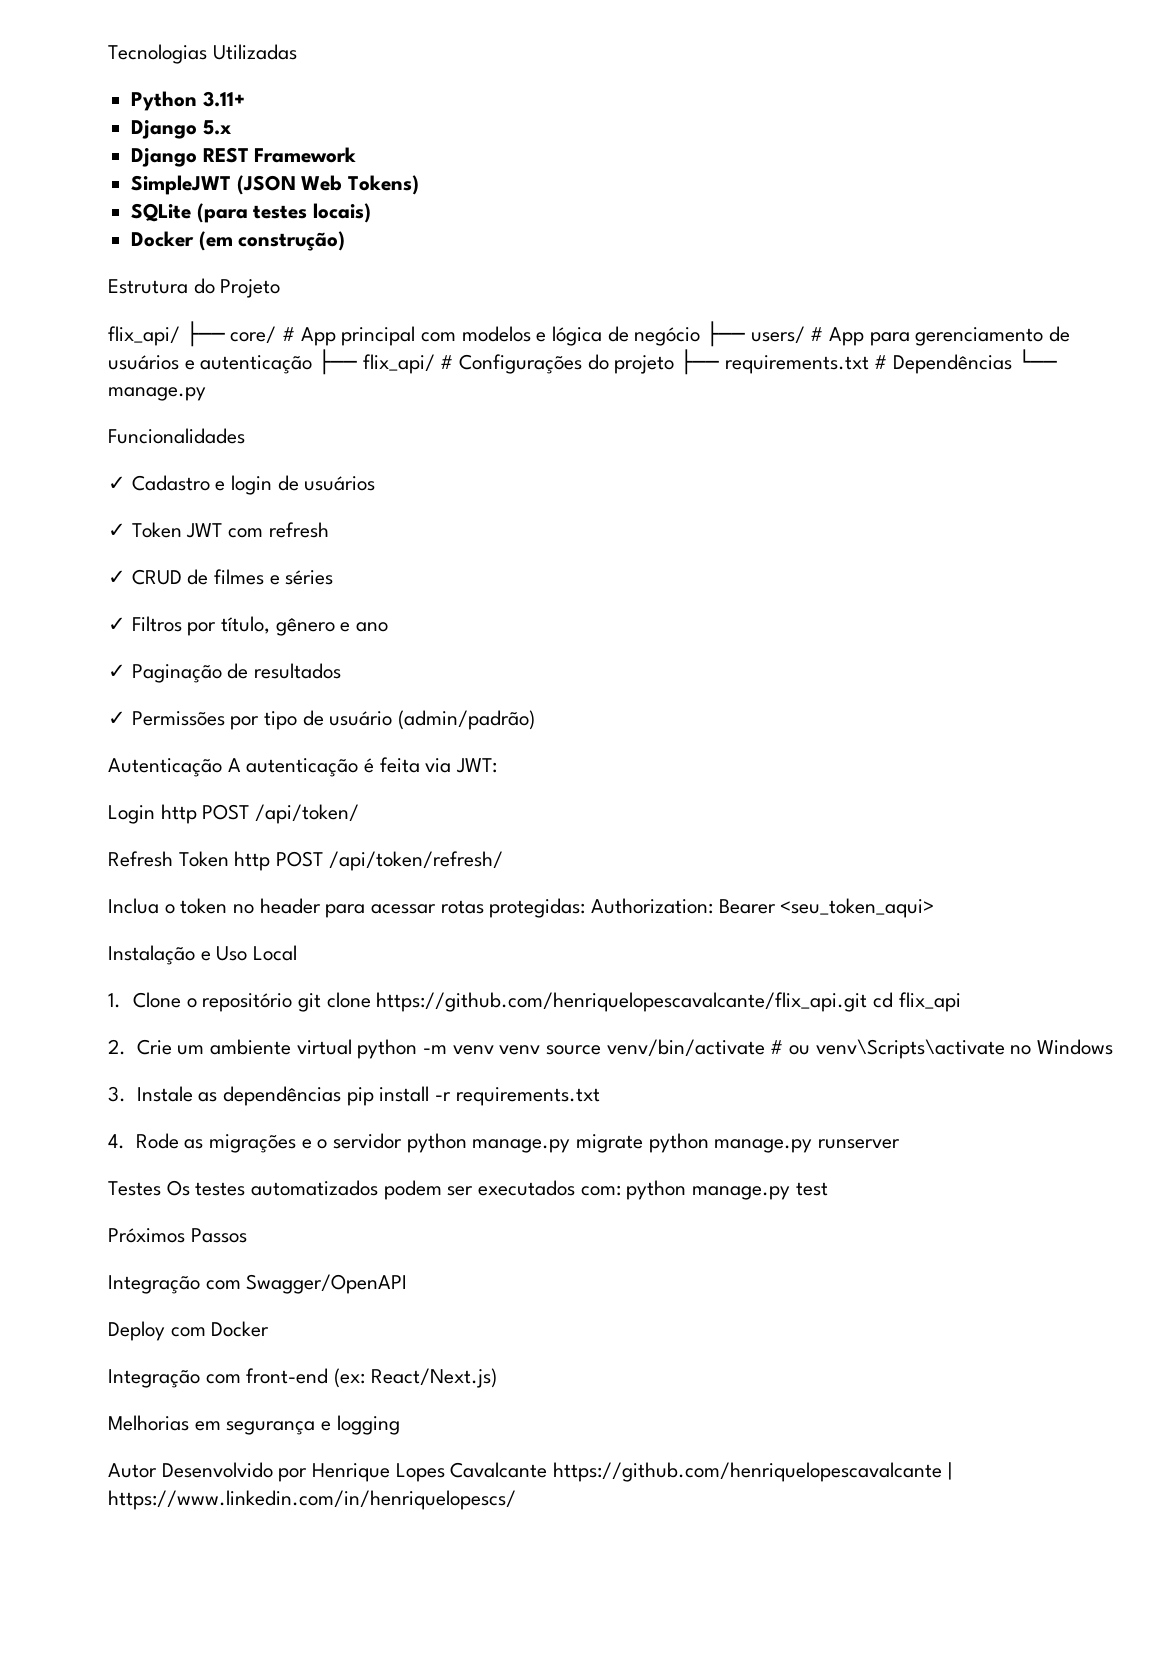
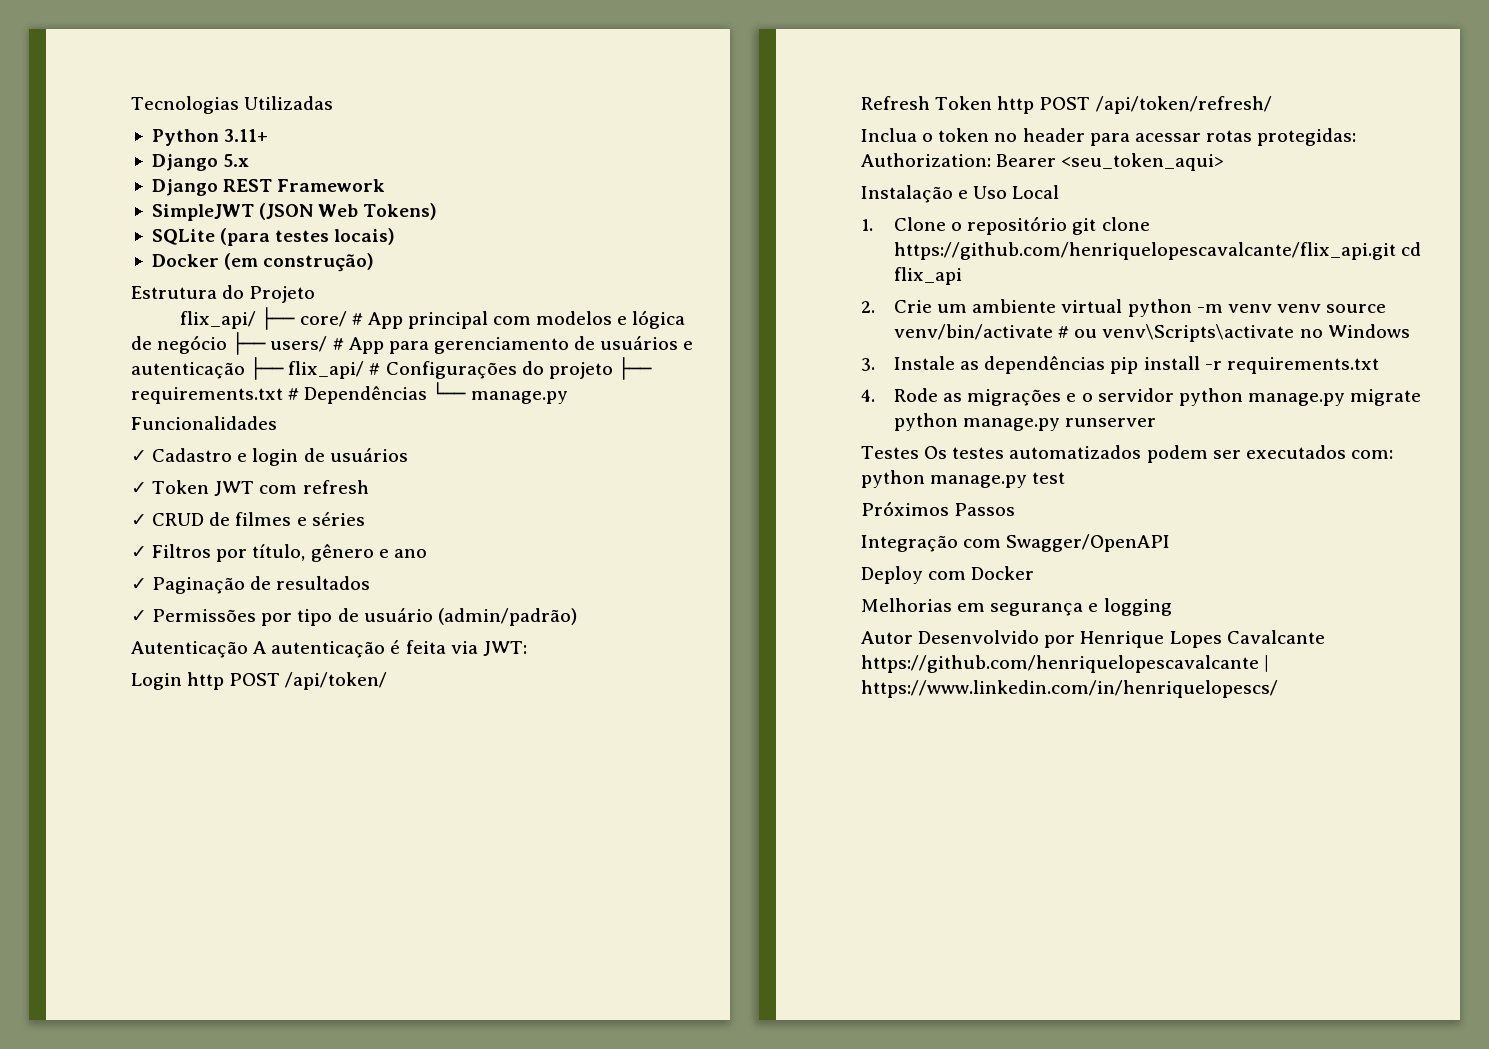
- Integração com front-end (ex: React/Next.js)

